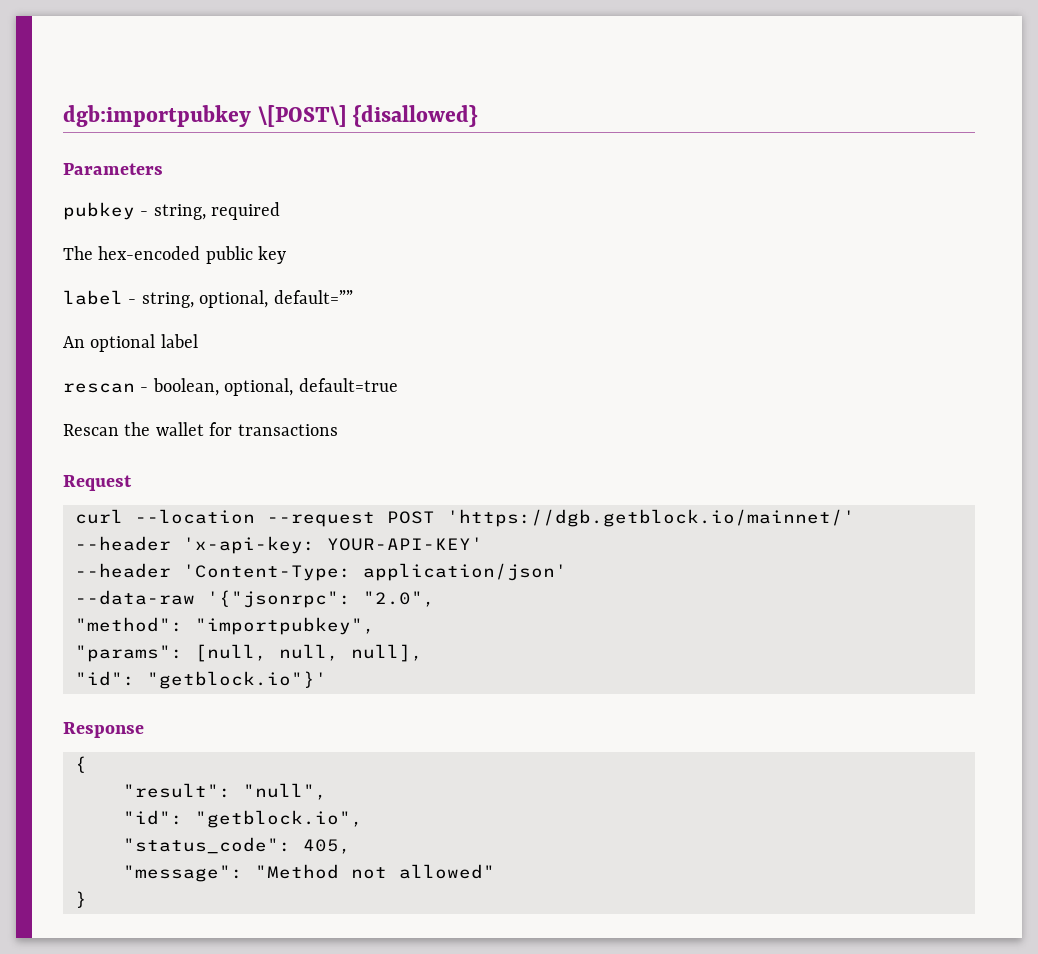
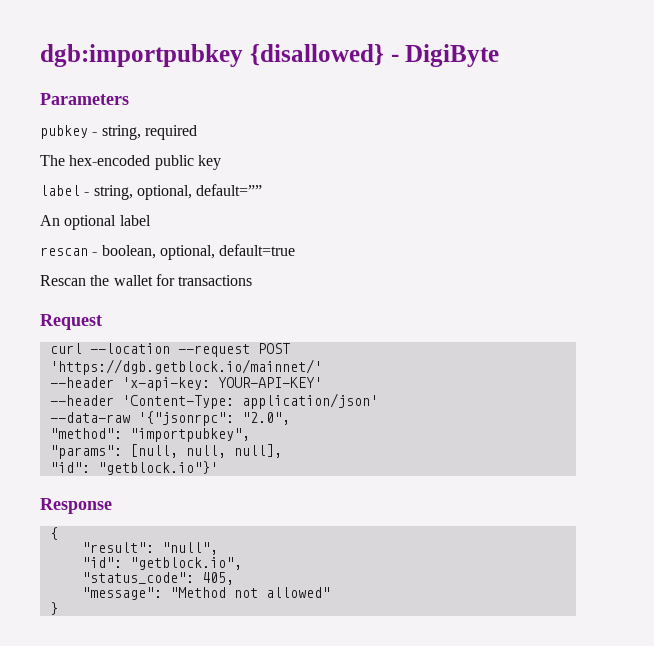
- dgb:importpubkey \[POST\] {disallowed}
+ dgb:importpubkey {disallowed} - DigiByte

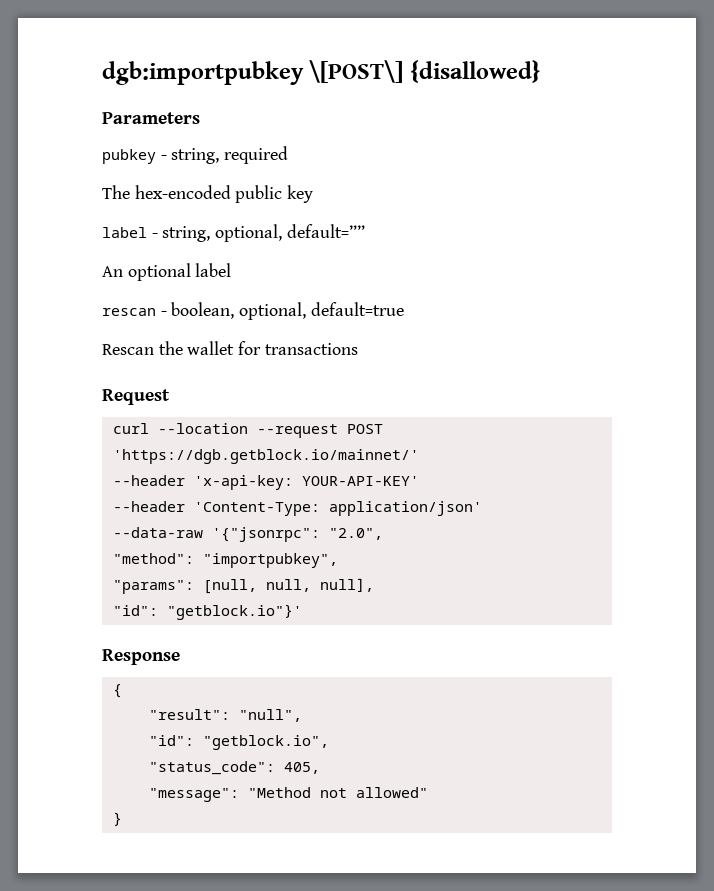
- dgb:importpubkey {disallowed} - DigiByte
+ dgb:importpubkey \[POST\] {disallowed}

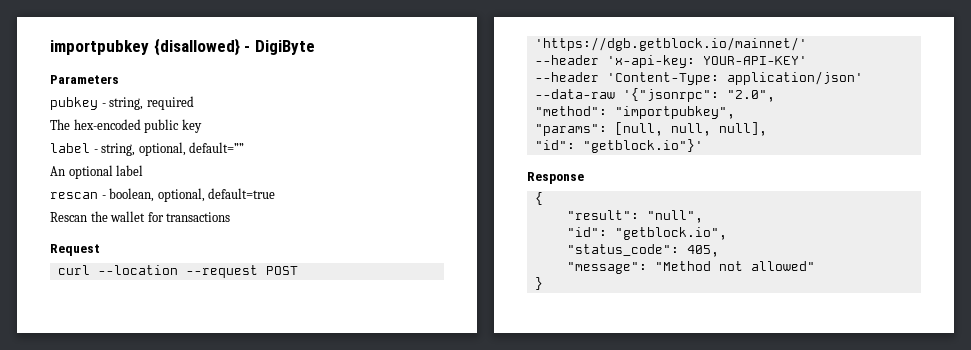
- dgb:importpubkey \[POST\] {disallowed}
+ importpubkey {disallowed} - DigiByte

